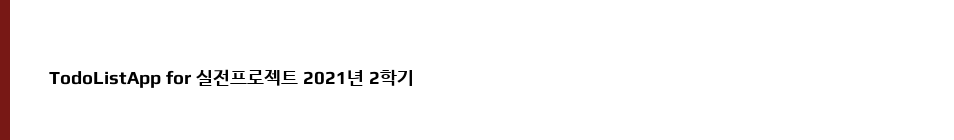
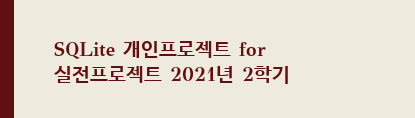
- TodoListApp for 실전프로젝트 2021년 2학기
+ SQLite 개인프로젝트 for 실전프로젝트 2021년 2학기

